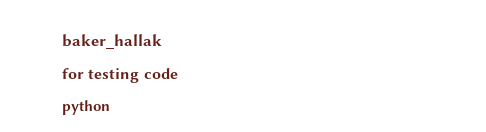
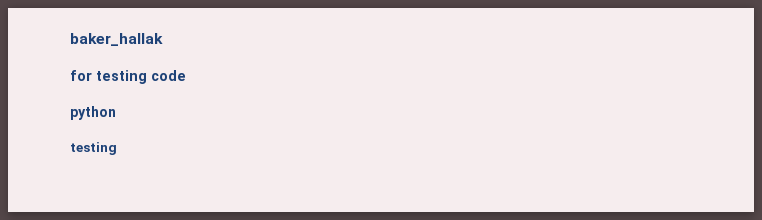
  python
+ testing

